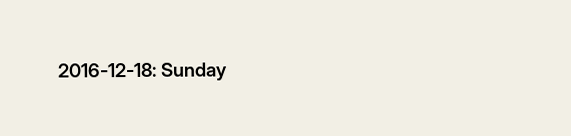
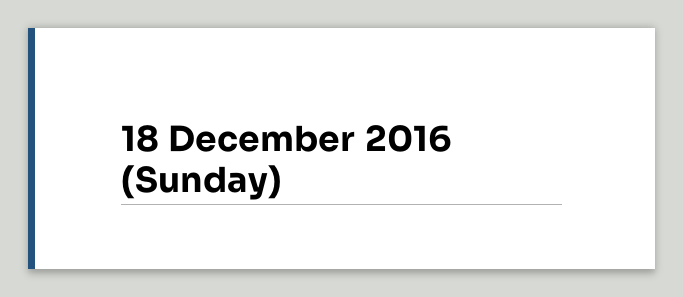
- 2016-12-18: Sunday
+ 18 December 2016 (Sunday)

